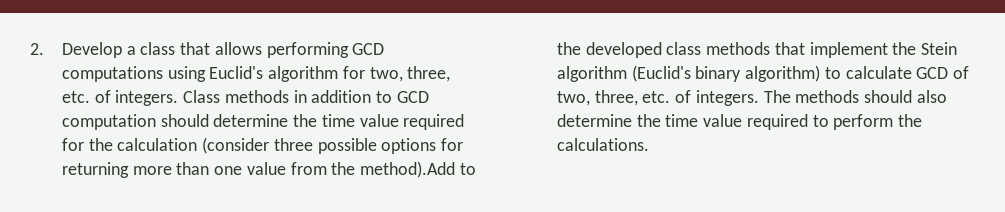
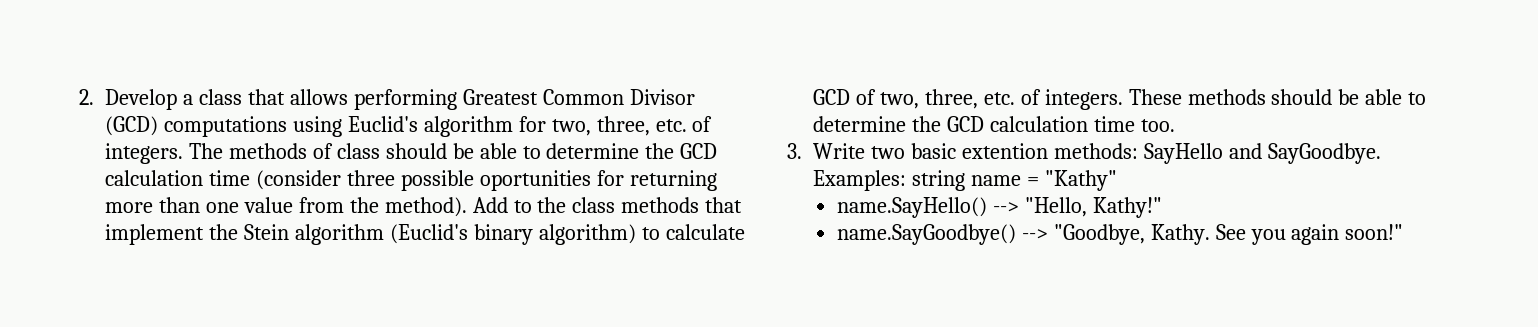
- 2. Develop a class that allows performing GCD computations using Euclid's algorithm for two, three, etc. of integers.
+ 2. Develop a class that allows performing Greatest Common Divisor (GCD) computations using Euclid's algorithm for two, three, etc. of integers.
- Class methods in addition to GCD computation should determine the time value required for the calculation (consider three possible options for returning more than one value from the method).Add to the developed class methods that implement the Stein algorithm (Euclid's binary algorithm) to calculate GCD of two, three, etc. of integers.
+ The methods of class should be able to determine the GCD calculation time (consider three possible oportunities for returning more than one value from the method). Add to the class methods that implement the Stein algorithm (Euclid's binary algorithm) to calculate GCD of two, three, etc. of integers.
- The methods should also determine the time value required to perform the calculations.
+ These methods should be able to determine the GCD calculation time too.
+ 3. Write two basic extention methods: SayHello and SayGoodbye. Examples: string name = "Kathy"
+ name.SayHello() --> "Hello, Kathy!"
+ name.SayGoodbye() --> "Goodbye, Kathy. See you again soon!"

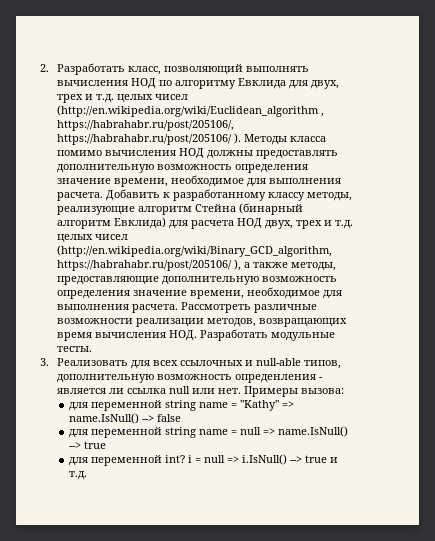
- 2. Develop a class that allows performing Greatest Common Divisor (GCD) computations using Euclid's algorithm for two, three, etc. of integers. The methods of class should be able to determine the GCD calculation time (consider three possible oportunities for returning more than one value from the method). Add to the class methods that implement the Stein algorithm (Euclid's binary algorithm) to calculate GCD of two, three, etc. of integers. These methods should be able to determine the GCD calculation time too.
- 3. Write two basic extention methods: SayHello and SayGoodbye. Examples: string name = "Kathy"
- name.SayHello() --> "Hello, Kathy!"
- name.SayGoodbye() --> "Goodbye, Kathy. See you again soon!"
+ 2. Разработать класс, позволяющий выполнять вычисления НОД по алгоритму Евклида для двух, трех и т.д. целых чисел (http://en.wikipedia.org/wiki/Euclidean_algorithm , https://habrahabr.ru/post/205106/, https://habrahabr.ru/post/205106/ ). Методы класса помимо вычисления НОД должны предоставлять дополнительную возможность определения значение времени, необходимое для выполнения расчета. Добавить к разработанному классу методы, реализующие алгоритм Стейна (бинарный алгоритм Евклида) для расчета НОД двух, трех и т.д. целых чисел (http://en.wikipedia.org/wiki/Binary_GCD_algorithm, https://habrahabr.ru/post/205106/ ), а также методы, предоставляющие дополнительную возможность определения значение времени, необходимое для выполнения расчета. Рассмотреть различные возможности реализации методов, возвращающих время вычисления НОД. Разработать модульные тесты.
+ 3. Реализовать для всех ссылочных и null-able типов, дополнительную возможность опреденления - является ли ссылка null или нет. Примеры вызова:
+ для переменной string name = "Kathy" => name.IsNull() --> false
+ для переменной string name = null => name.IsNull() --> true
+ для переменной int? i = null => i.IsNull() --> true и т.д.

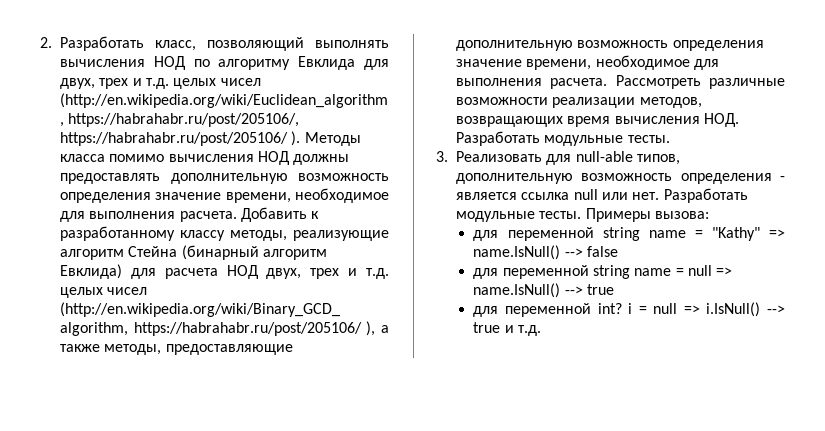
- 3. Реализовать для всех ссылочных и null-able типов, дополнительную возможность опреденления - является ли ссылка null или нет.
+ 3. Реализовать для null-able типов, дополнительную возможность определения - является ссылка null или нет. Разработать модульные тесты.

